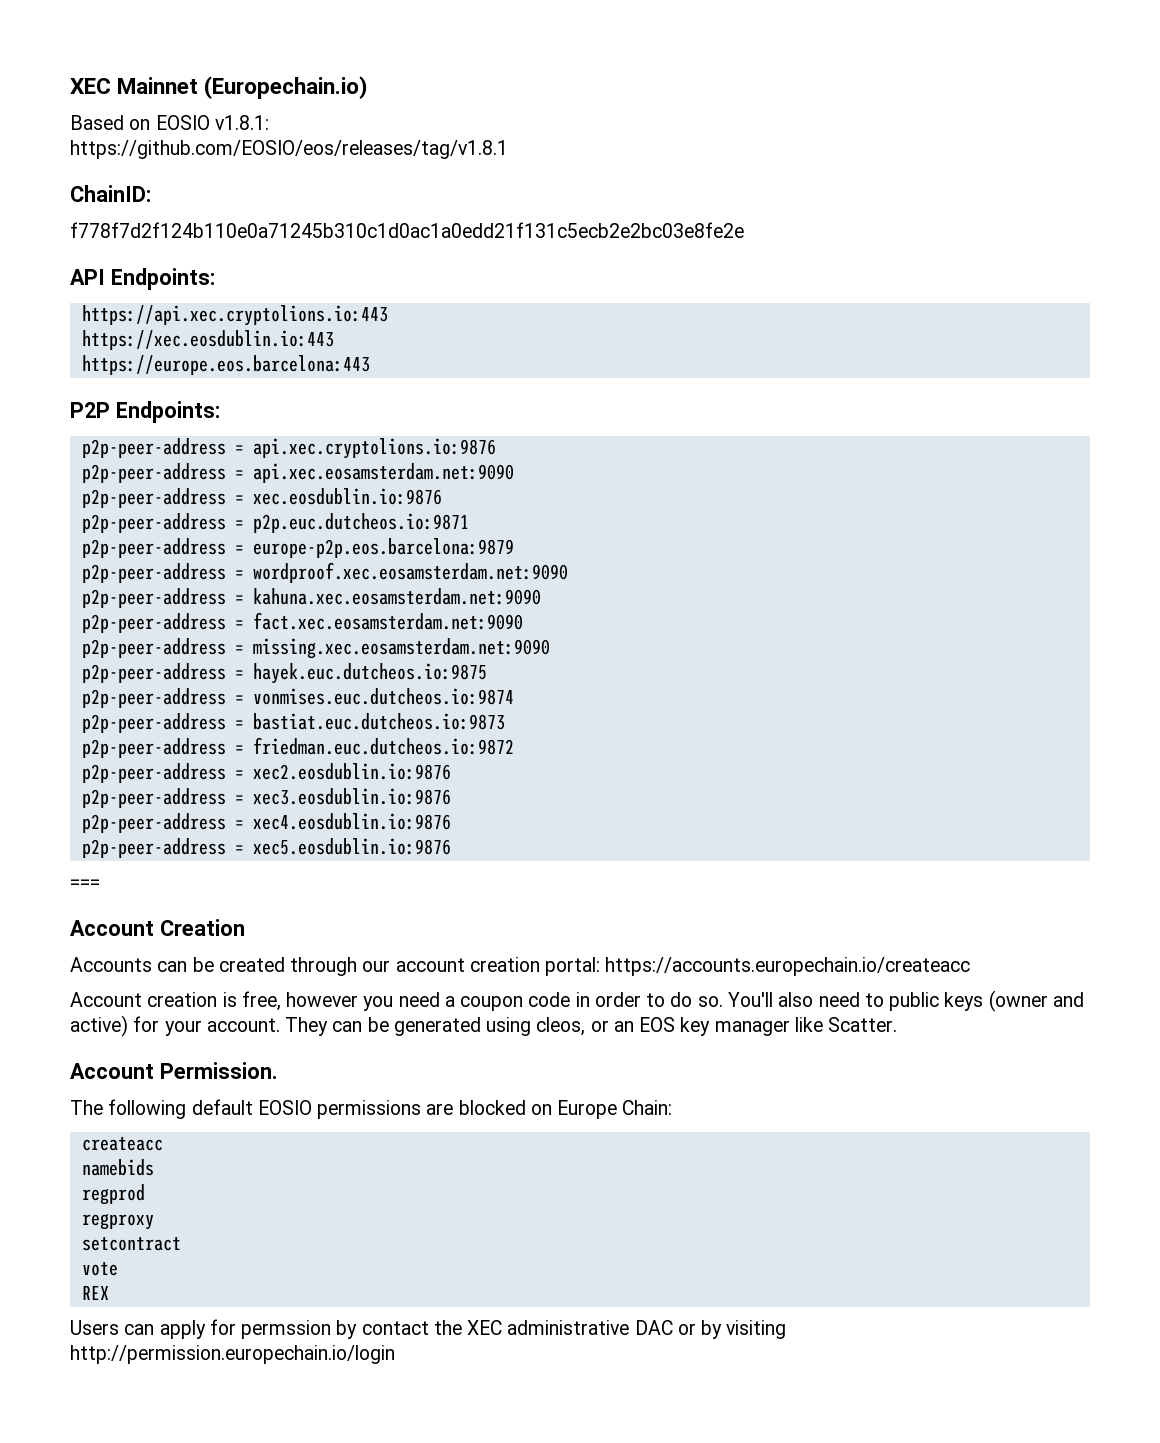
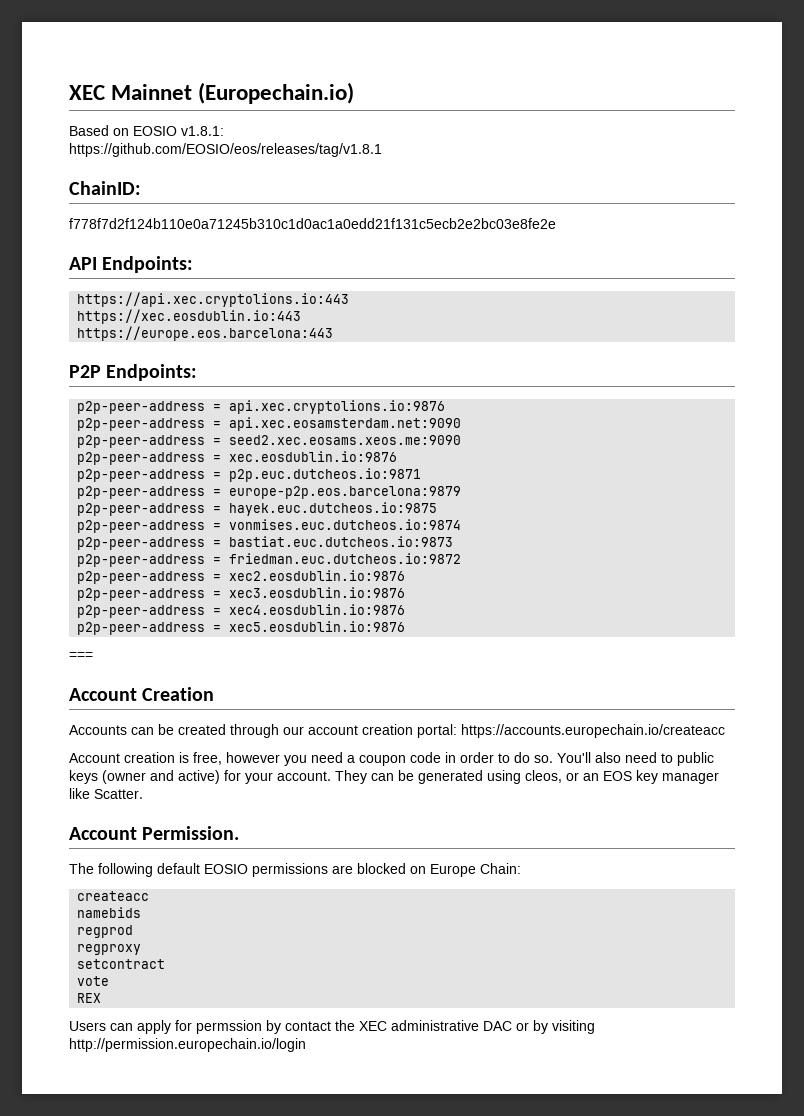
+ p2p-peer-address = seed2.xec.eosams.xeos.me:9090
- p2p-peer-address = wordproof.xec.eosamsterdam.net:9090
- p2p-peer-address = kahuna.xec.eosamsterdam.net:9090
- p2p-peer-address = fact.xec.eosamsterdam.net:9090
- p2p-peer-address = missing.xec.eosamsterdam.net:9090

